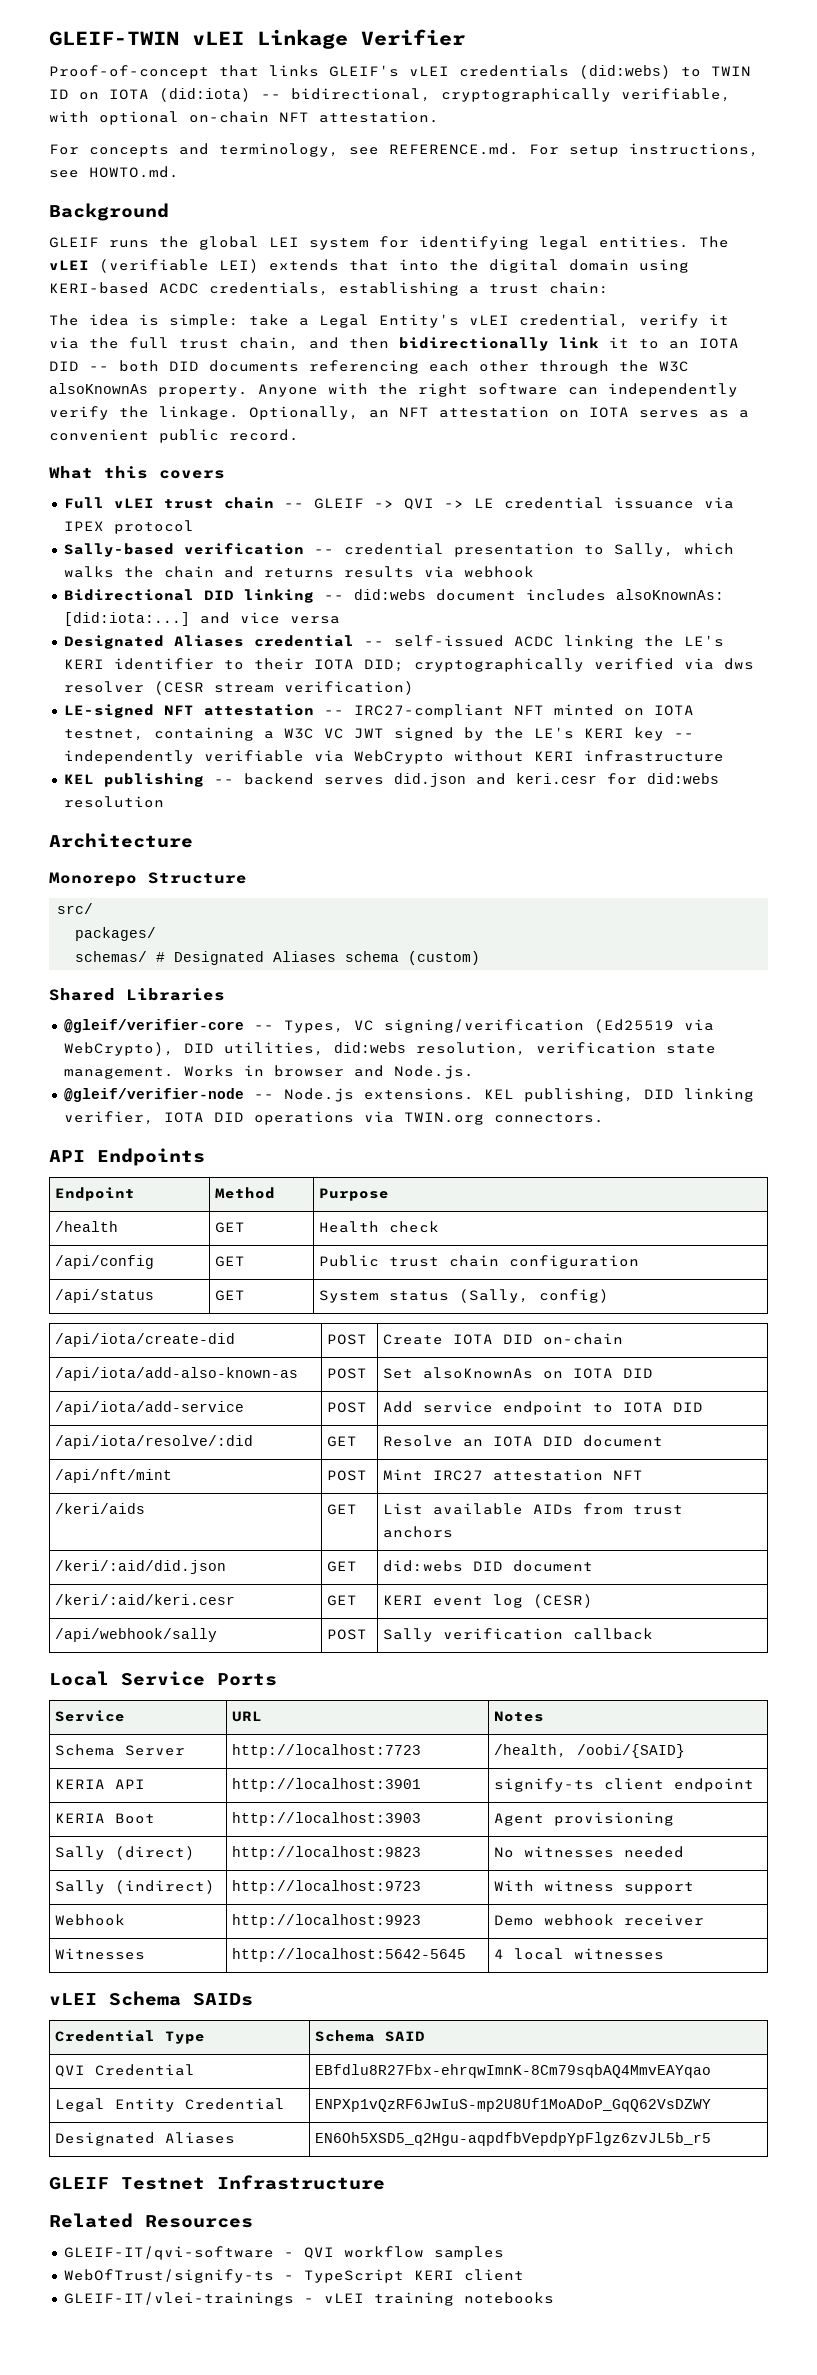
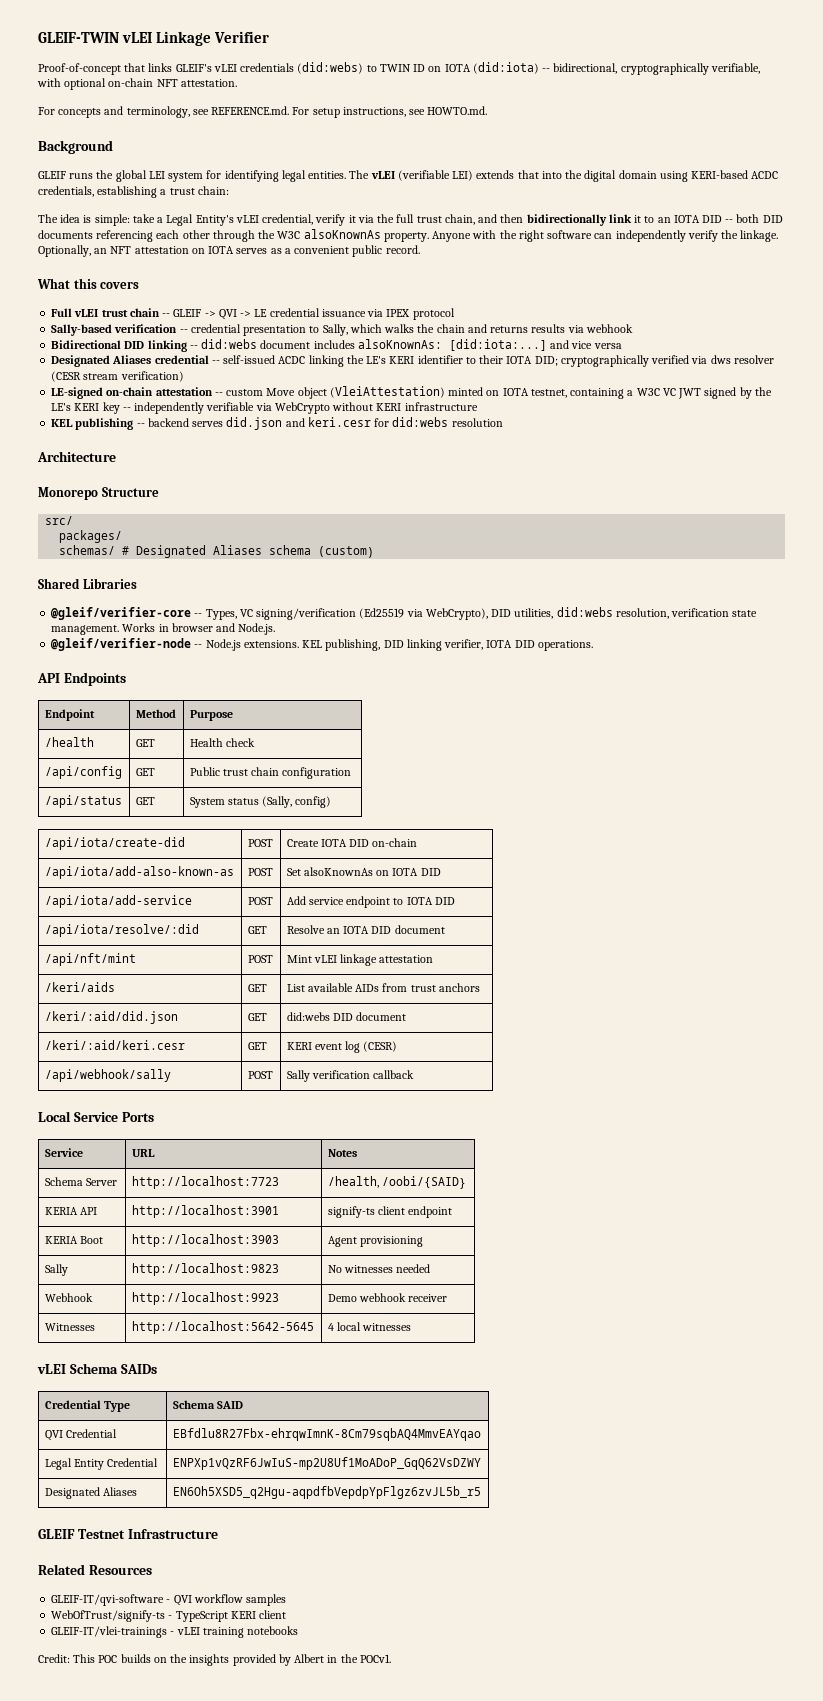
- LE-signed NFT attestation -- IRC27-compliant NFT minted on IOTA testnet, containing a W3C VC JWT signed by the LE's KERI key -- independently verifiable via WebCrypto without KERI infrastructure
+ LE-signed on-chain attestation -- custom Move object (VleiAttestation) minted on IOTA testnet, containing a W3C VC JWT signed by the LE's KERI key -- independently verifiable via WebCrypto without KERI infrastructure
- KEL publishing, DID linking verifier, IOTA DID operations via TWIN.org connectors.
+ KEL publishing, DID linking verifier, IOTA DID operations.
- /api/nft/mint | POST | Mint IRC27 attestation NFT
+ /api/nft/mint | POST | Mint vLEI linkage attestation
- Sally (direct) | http://localhost:9823 | No witnesses needed
+ Sally | http://localhost:9823 | No witnesses needed
- Sally (indirect) | http://localhost:9723 | With witness support
+ Credit: This POC builds on the insights provided by Albert in the POCv1.

